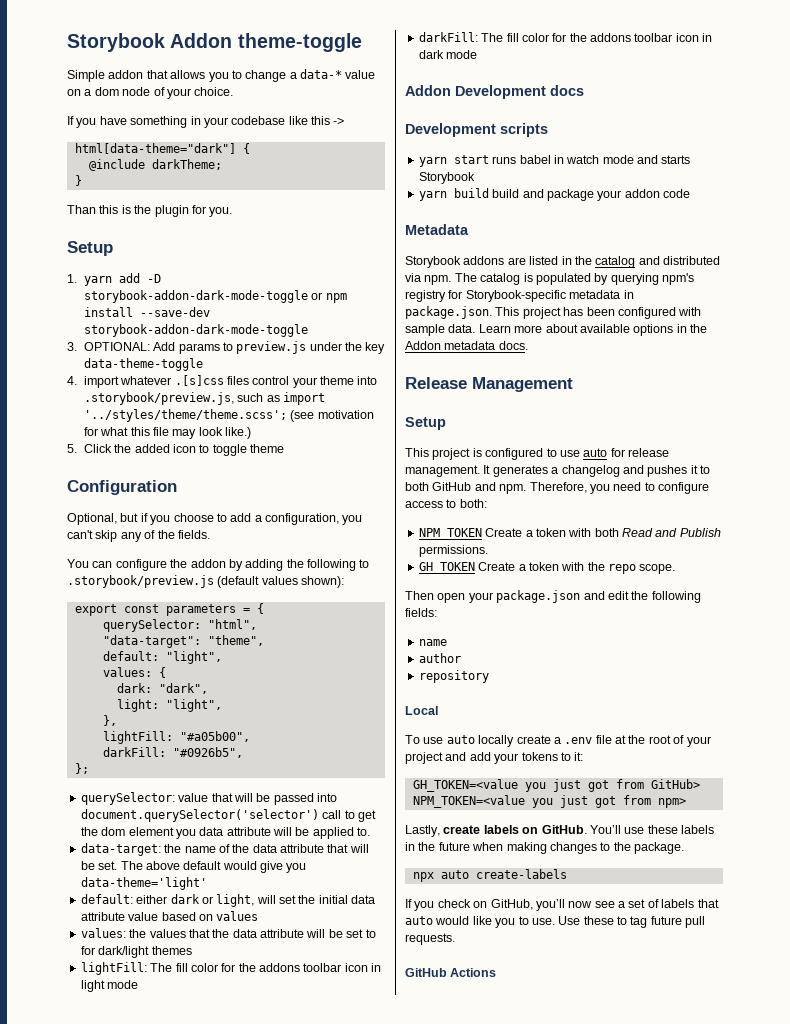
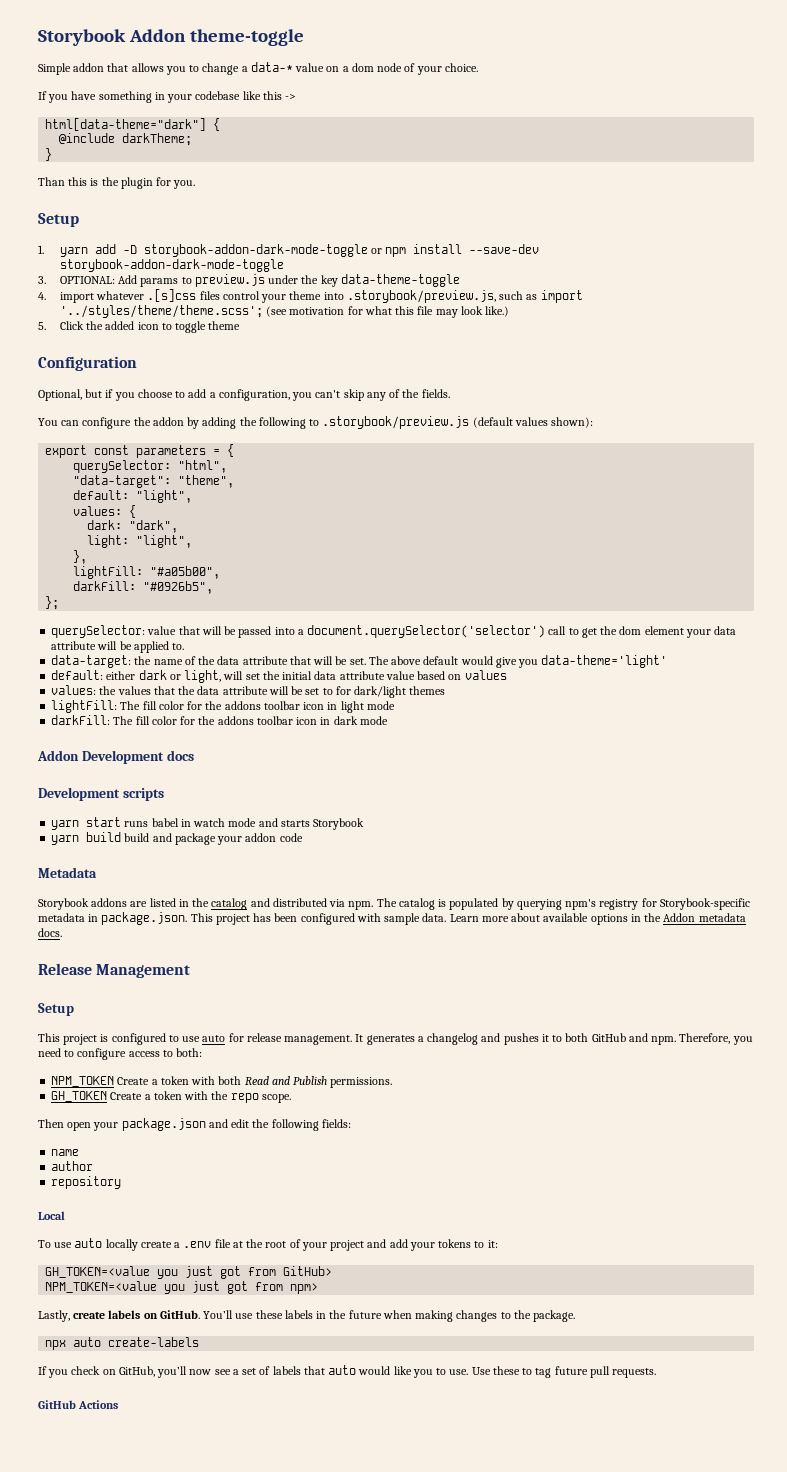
- querySelector: value that will be passed into document.querySelector('selector') call to get the dom element you data attribute will be applied to.
+ querySelector: value that will be passed into a document.querySelector('selector') call to get the dom element your data attribute will be applied to.

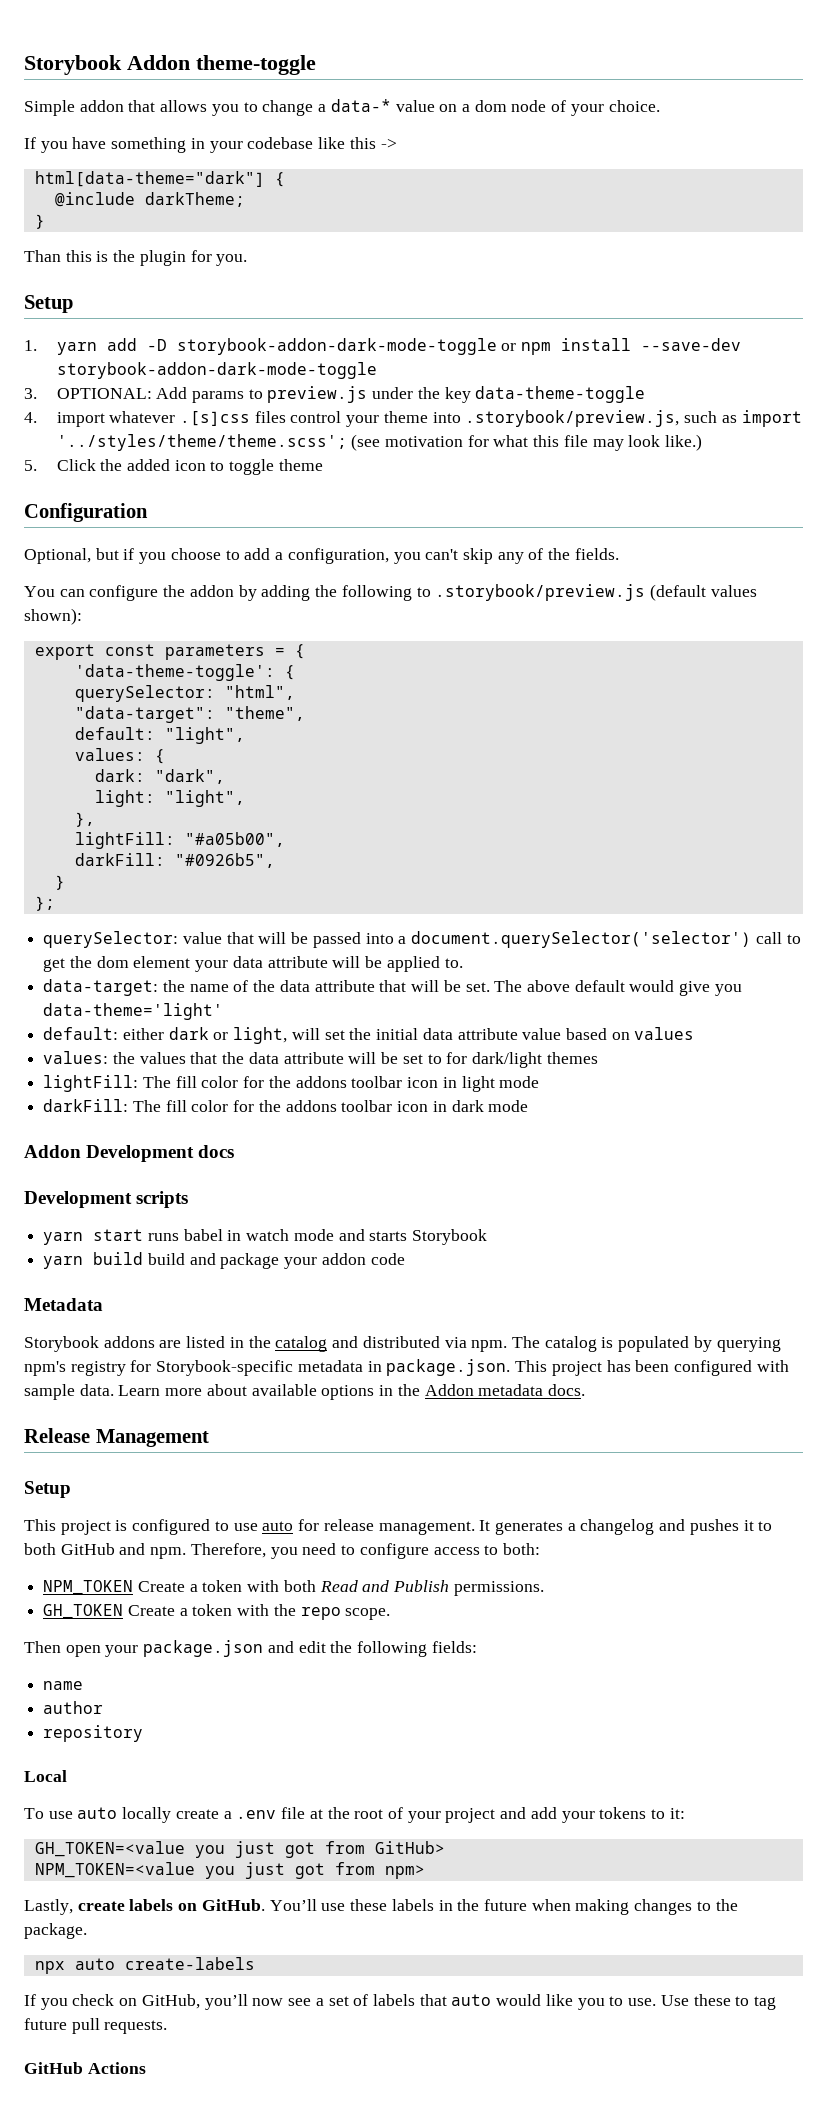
+ 'data-theme-toggle': {
  darkFill: "#0926b5",
+ }

